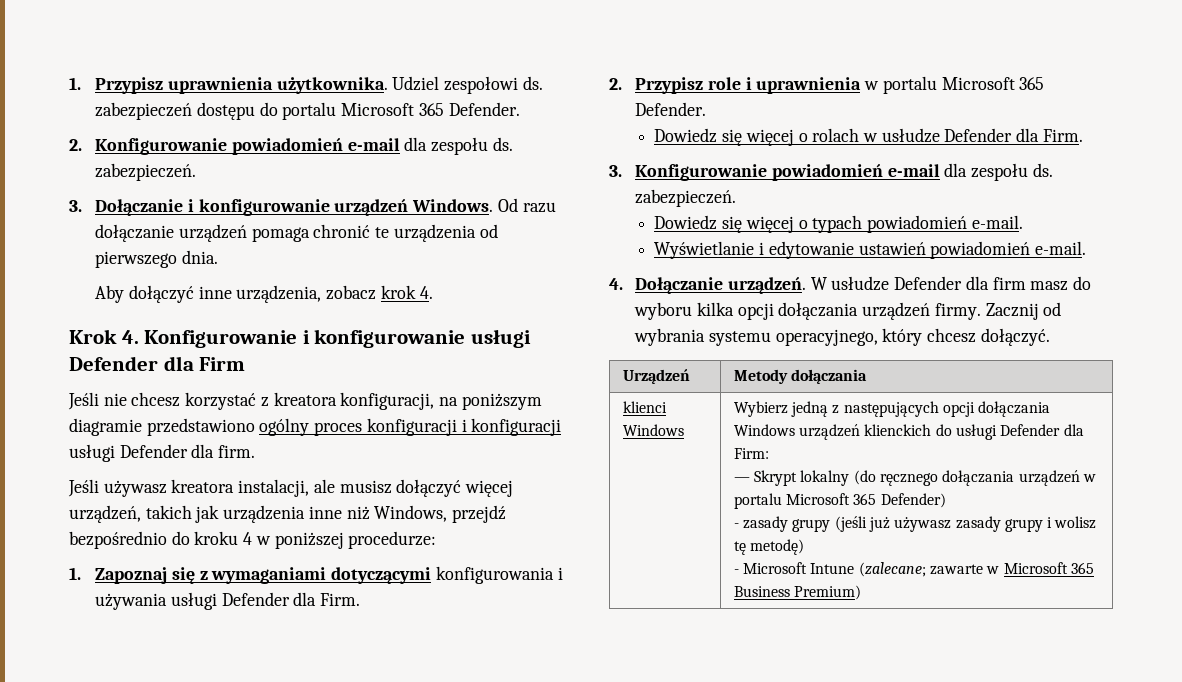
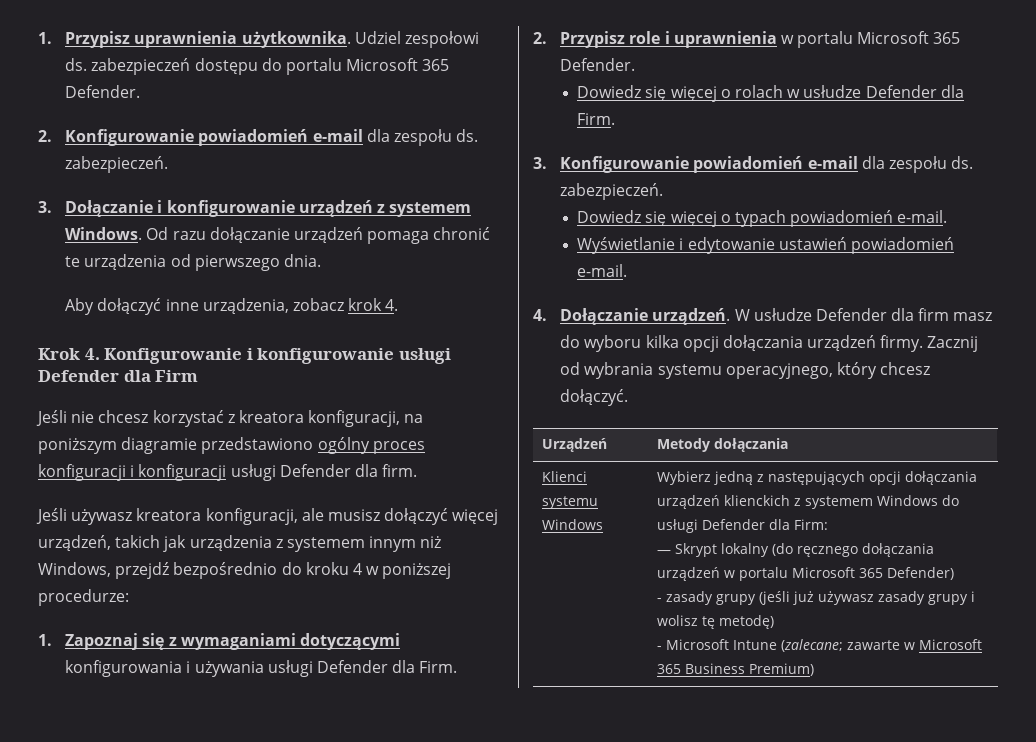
- 3. Dołączanie i konfigurowanie urządzeń Windows.
+ 3. Dołączanie i konfigurowanie urządzeń z systemem Windows.
- Jeśli używasz kreatora instalacji, ale musisz dołączyć więcej urządzeń, takich jak urządzenia inne niż Windows, przejdź bezpośrednio do kroku 4 w poniższej procedurze:
+ Jeśli używasz kreatora konfiguracji, ale musisz dołączyć więcej urządzeń, takich jak urządzenia z systemem innym niż Windows, przejdź bezpośrednio do kroku 4 w poniższej procedurze:
- klienci Windows
+ Klienci systemu Windows
- Wybierz jedną z następujących opcji dołączania Windows urządzeń klienckich do usługi Defender dla Firm:
+ Wybierz jedną z następujących opcji dołączania urządzeń klienckich z systemem Windows do usługi Defender dla Firm:

